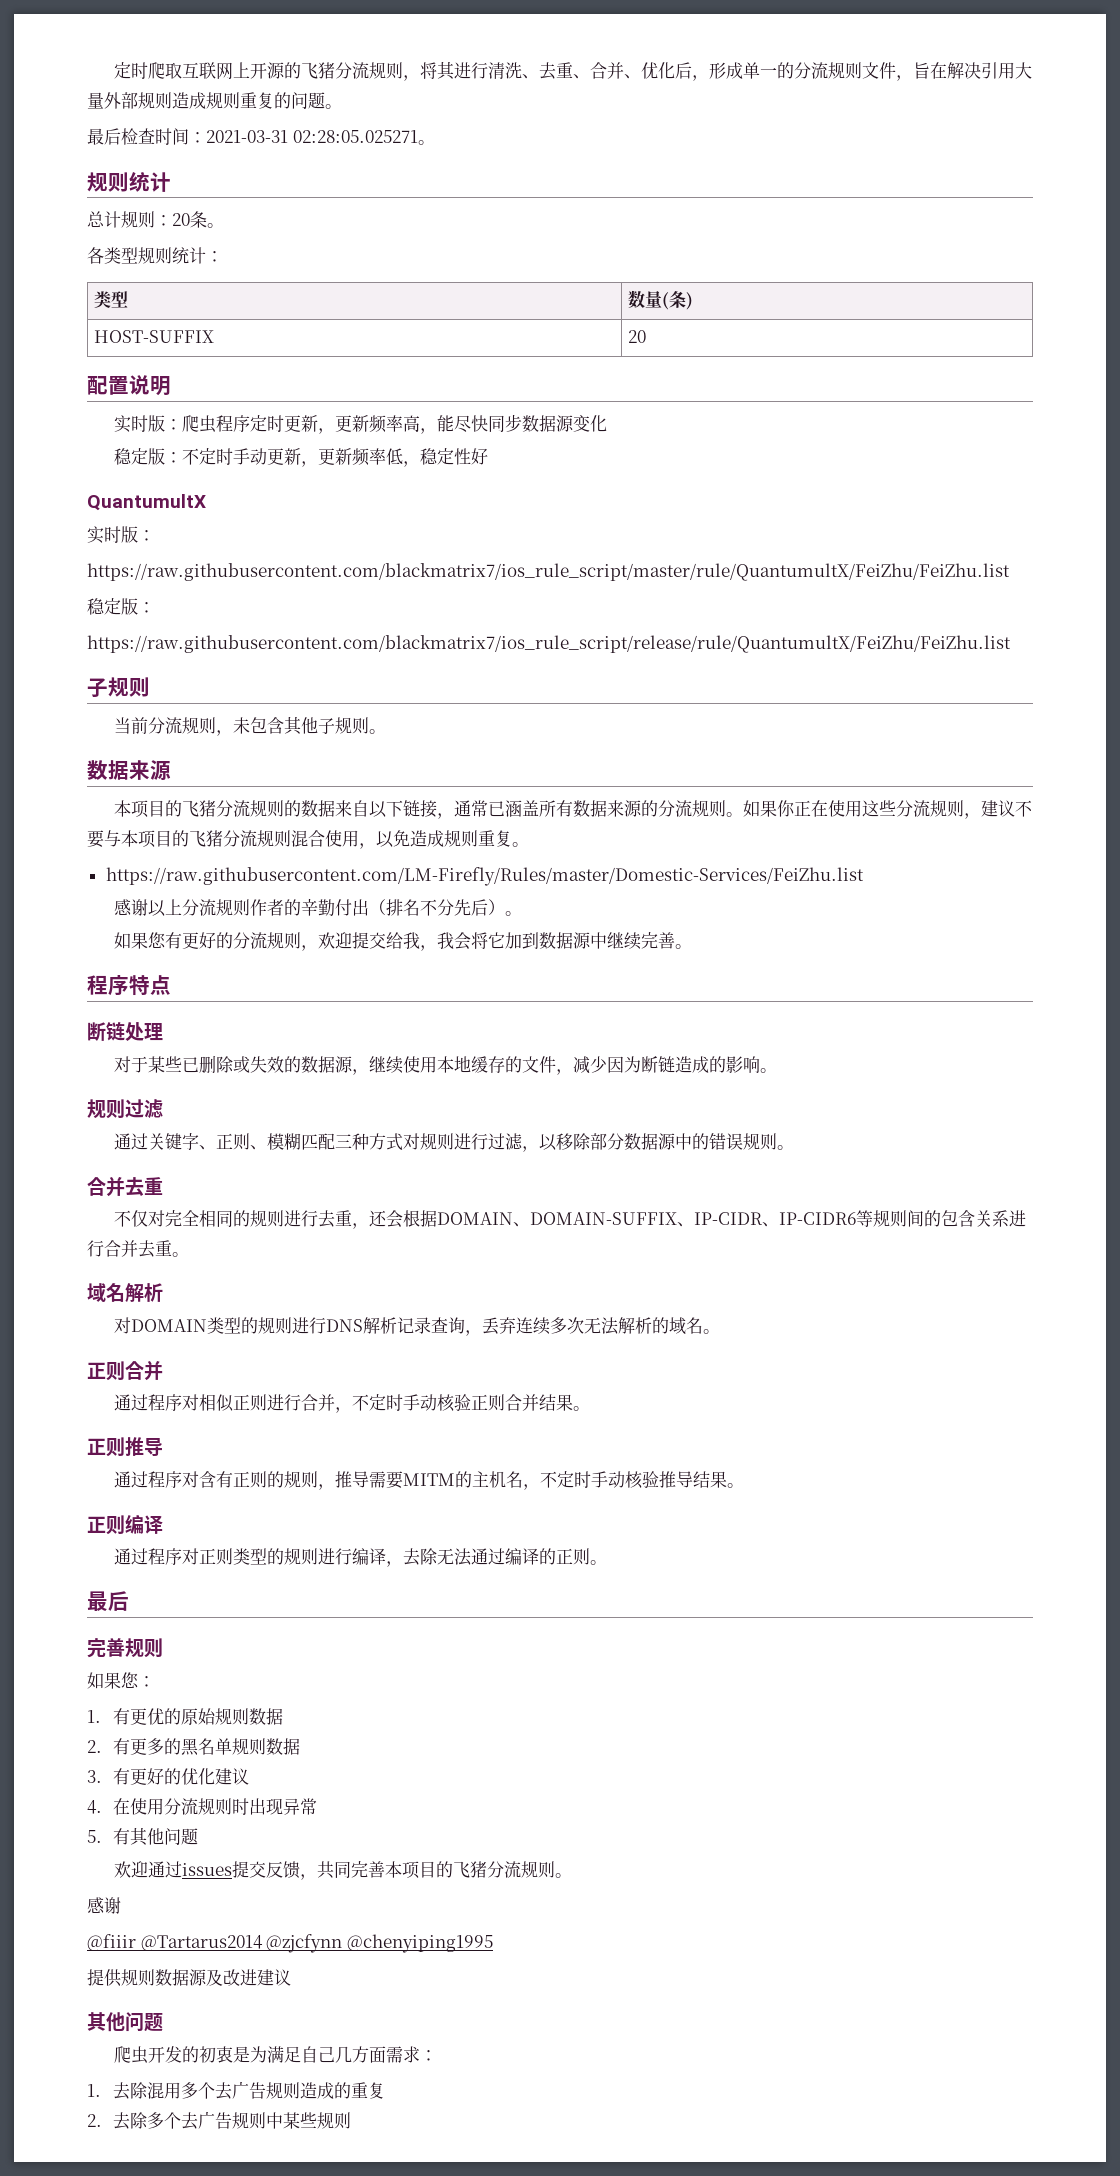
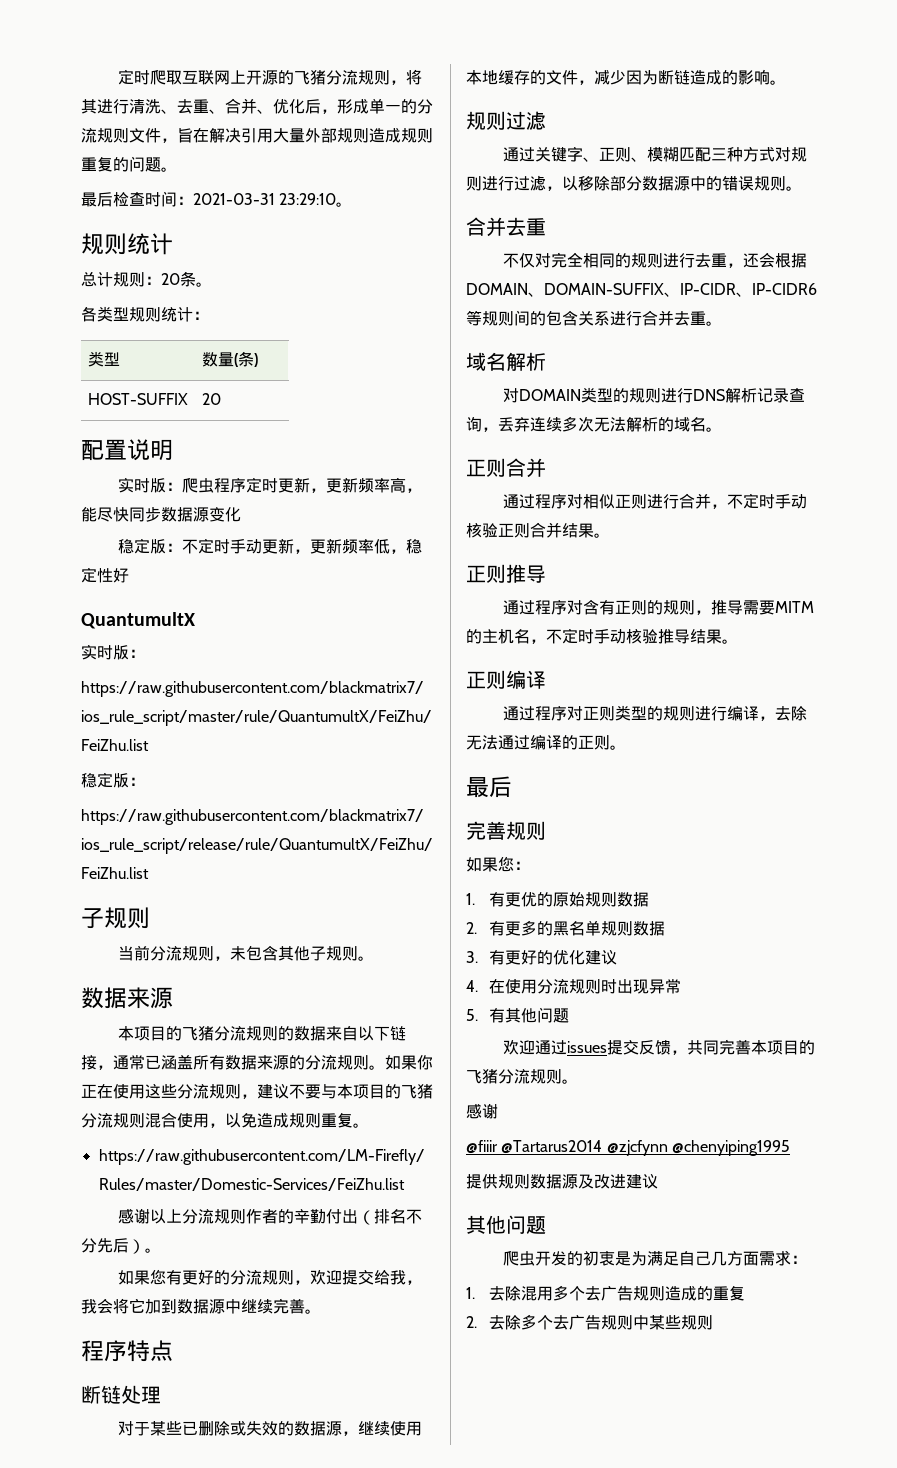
- 最后检查时间：2021-03-31 02:28:05.025271。
+ 最后检查时间：2021-03-31 23:29:10。

